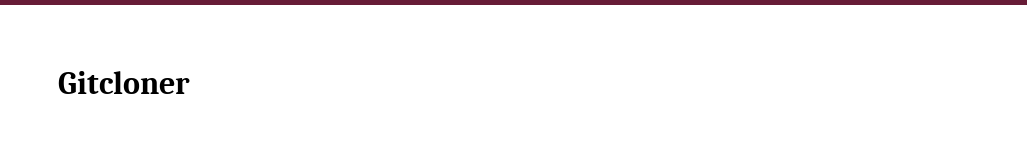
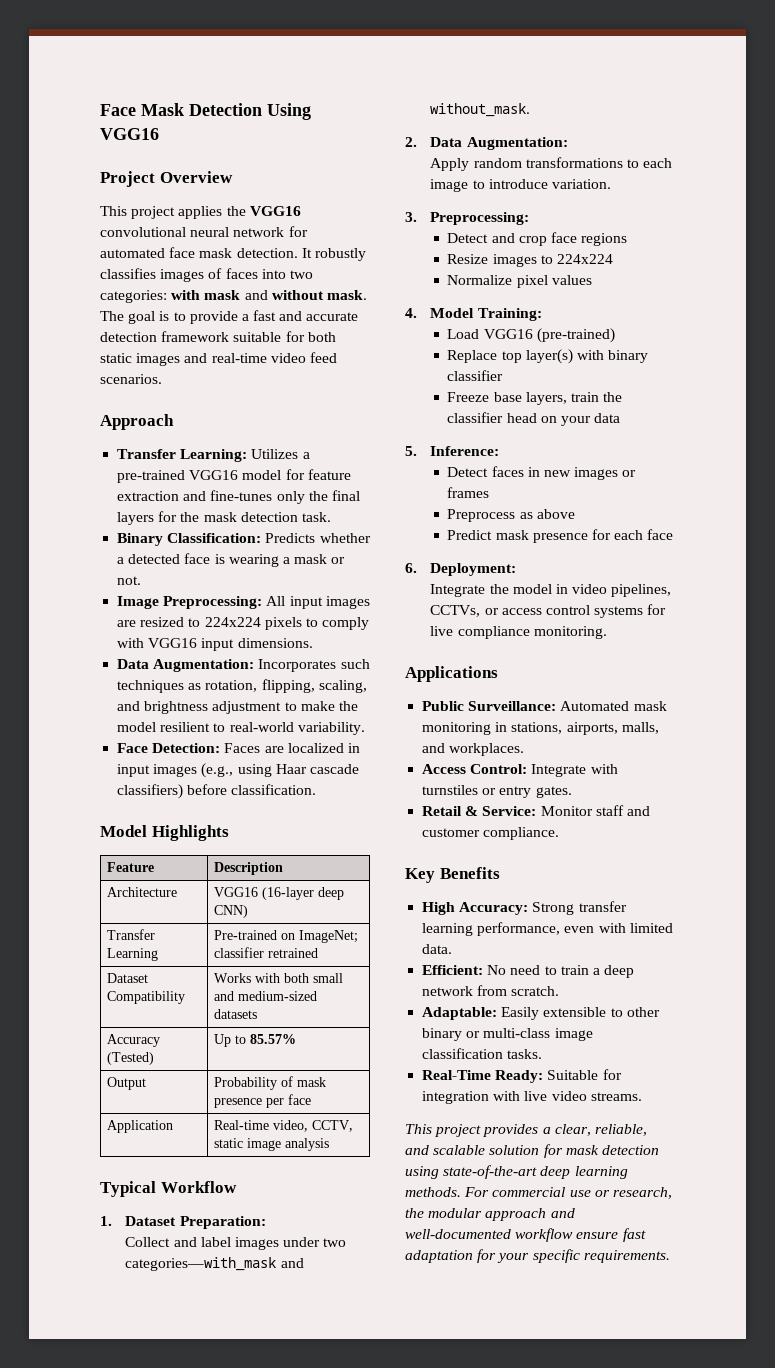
- Gitcloner
+ Face Mask Detection Using VGG16
+ Project Overview
+ This project applies the VGG16 convolutional neural network for automated face mask detection. It robustly classifies images of faces into two categories: with mask and without mask. The goal is to provide a fast and accurate detection framework suitable for both static images and real-time video feed scenarios.
+ Approach
+ Transfer Learning: Utilizes a pre-trained VGG16 model for feature extraction and fine-tunes only the final layers for the mask detection task.
+ Binary Classification: Predicts whether a detected face is wearing a mask or not.
+ Image Preprocessing: All input images are resized to 224x224 pixels to comply with VGG16 input dimensions.
+ Data Augmentation: Incorporates such techniques as rotation, flipping, scaling, and brightness adjustment to make the model resilient to real-world variability.
+ Face Detection: Faces are localized in input images (e.g., using Haar cascade classifiers) before classification.
+ Model Highlights
+ Feature | Description
+ Architecture | VGG16 (16-layer deep CNN)
+ Transfer Learning | Pre-trained on ImageNet; classifier retrained
+ Dataset Compatibility | Works with both small and medium-sized datasets
+ Accuracy (Tested) | Up to 85.57%
+ Output | Probability of mask presence per face
+ Application | Real-time video, CCTV, static image analysis
+ Typical Workflow
+ 1. Dataset Preparation:
+ Collect and label images under two categories—with_mask and without_mask.
+ 2. Data Augmentation:
+ Apply random transformations to each image to introduce variation.
+ 3. Preprocessing:
+ Detect and crop face regions
+ Resize images to 224x224
+ Normalize pixel values
+ 4. Model Training:
+ Load VGG16 (pre-trained)
+ Replace top layer(s) with binary classifier
+ Freeze base layers, train the classifier head on your data
+ 5. Inference:
+ Detect faces in new images or frames
+ Preprocess as above
+ Predict mask presence for each face
+ 6. Deployment:
+ Integrate the model in video pipelines, CCTVs, or access control systems for live compliance monitoring.
+ Applications
+ Public Surveillance: Automated mask monitoring in stations, airports, malls, and workplaces.
+ Access Control: Integrate with turnstiles or entry gates.
+ Retail & Service: Monitor staff and customer compliance.
+ Key Benefits
+ High Accuracy: Strong transfer learning performance, even with limited data.
+ Efficient: No need to train a deep network from scratch.
+ Adaptable: Easily extensible to other binary or multi-class image classification tasks.
+ Real-Time Ready: Suitable for integration with live video streams.
+ This project provides a clear, reliable, and scalable solution for mask detection using state-of-the-art deep learning methods. For commercial use or research, the modular approach and well-documented workflow ensure fast adaptation for your specific requirements.

